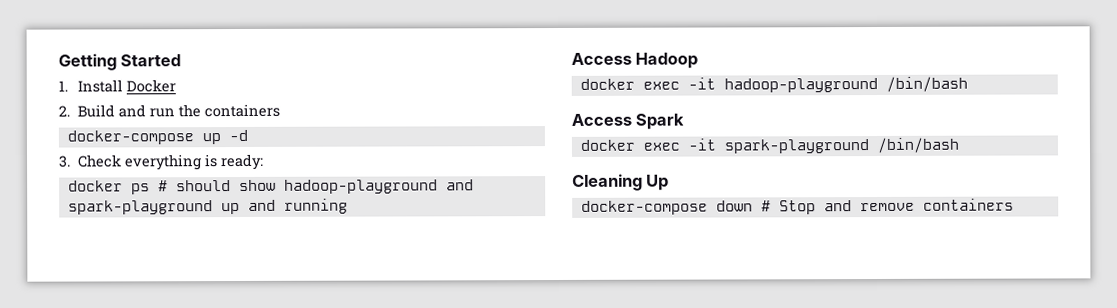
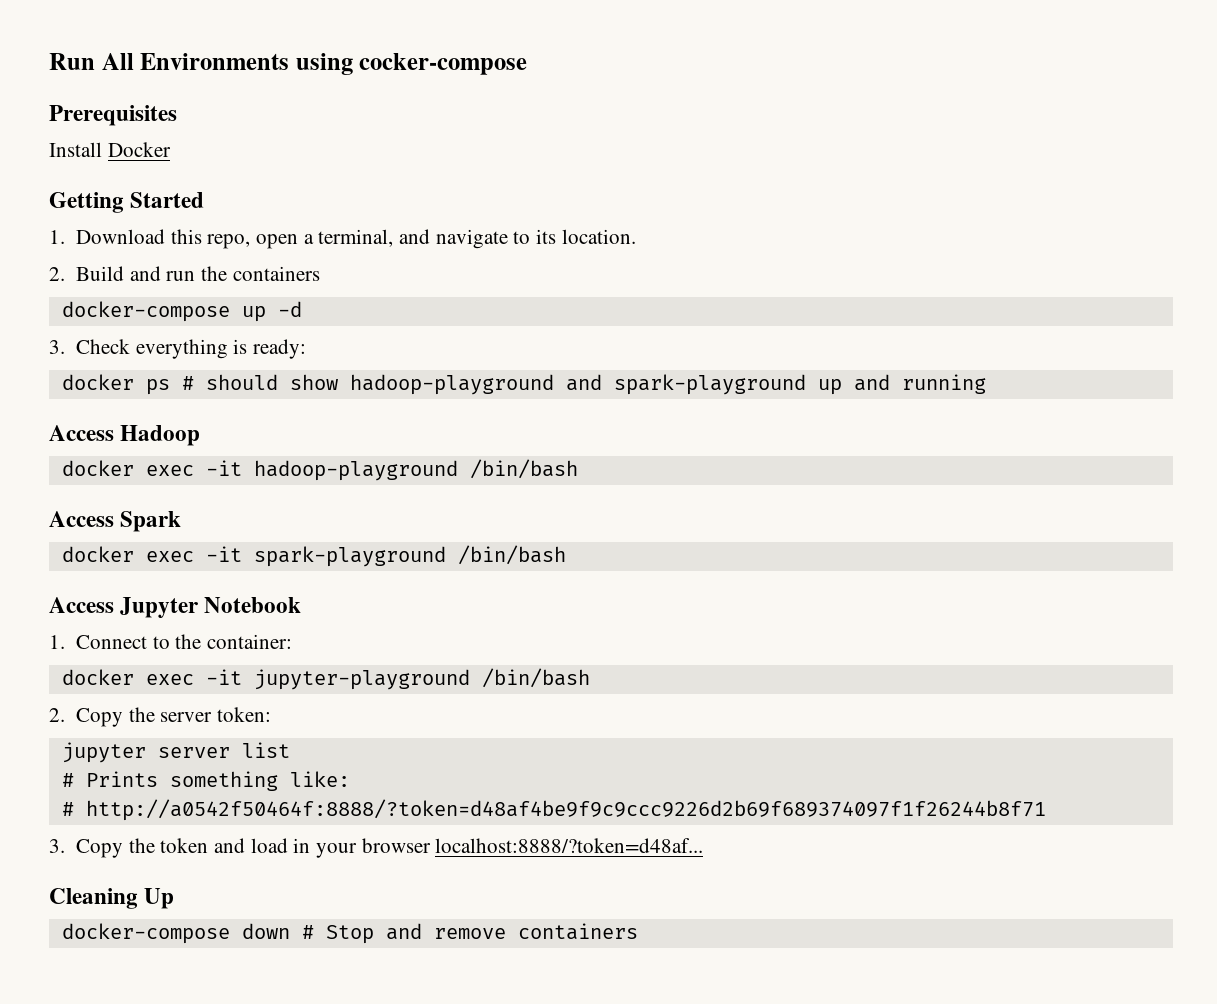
+ Run All Environments using cocker-compose
+ Prerequisites
+ Install Docker
  Getting Started
- 1. Install Docker
+ 1. Download this repo, open a terminal, and navigate to its location.
+ Access Jupyter Notebook
+ 1. Connect to the container:
+ docker exec -it jupyter-playground /bin/bash
+ 2. Copy the server token:
+ jupyter server list
+ # Prints something like:
+ # http://a0542f50464f:8888/?token=d48af4be9f9c9ccc9226d2b69f689374097f1f26244b8f71
+ 3. Copy the token and load in your browser localhost:8888/?token=d48af...

